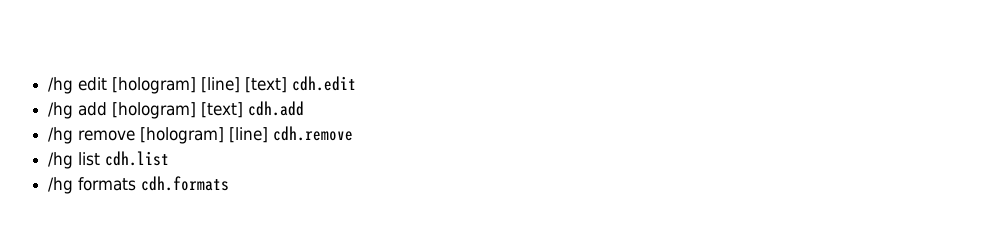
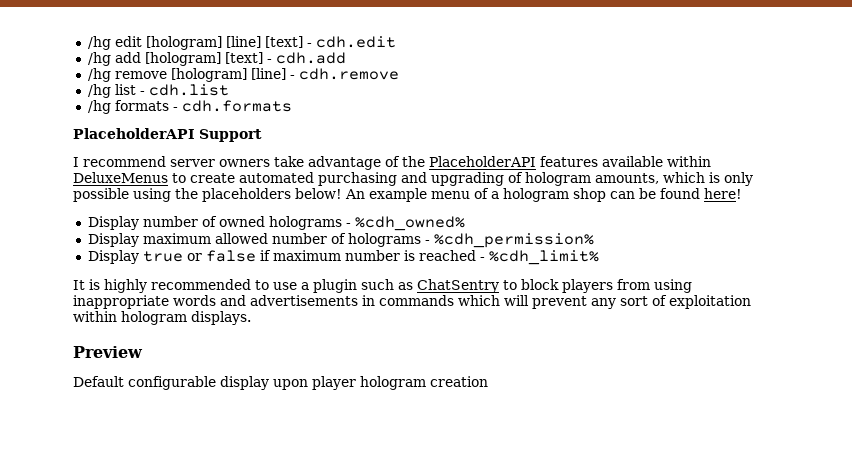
- /hg edit [hologram] [line] [text] cdh.edit
+ /hg edit [hologram] [line] [text] - cdh.edit
- /hg add [hologram] [text] cdh.add
+ /hg add [hologram] [text] - cdh.add
- /hg remove [hologram] [line] cdh.remove
+ /hg remove [hologram] [line] - cdh.remove
- /hg list cdh.list
+ /hg list - cdh.list
- /hg formats cdh.formats
+ /hg formats - cdh.formats
+ PlaceholderAPI Support
+ I recommend server owners take advantage of the PlaceholderAPI features available within DeluxeMenus to create automated purchasing and upgrading of hologram amounts, which is only possible using the placeholders below! An example menu of a hologram shop can be found here!
+ Display number of owned holograms - %cdh_owned%
+ Display maximum allowed number of holograms - %cdh_permission%
+ Display true or false if maximum number is reached - %cdh_limit%
+ It is highly recommended to use a plugin such as ChatSentry to block players from using inappropriate words and advertisements in commands which will prevent any sort of exploitation within hologram displays.
+ Preview
+ Default configurable display upon player hologram creation

